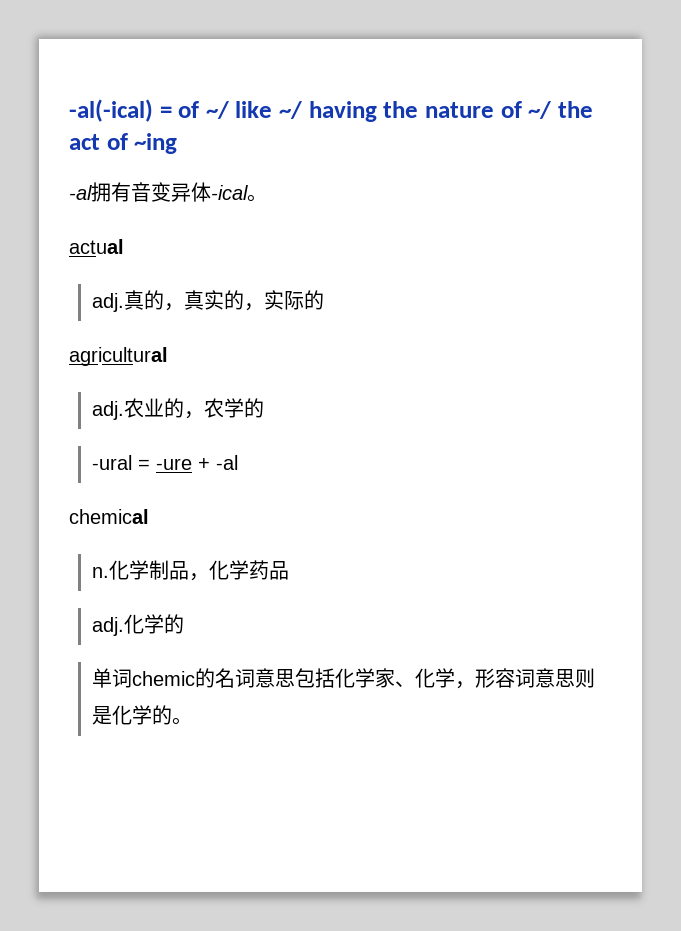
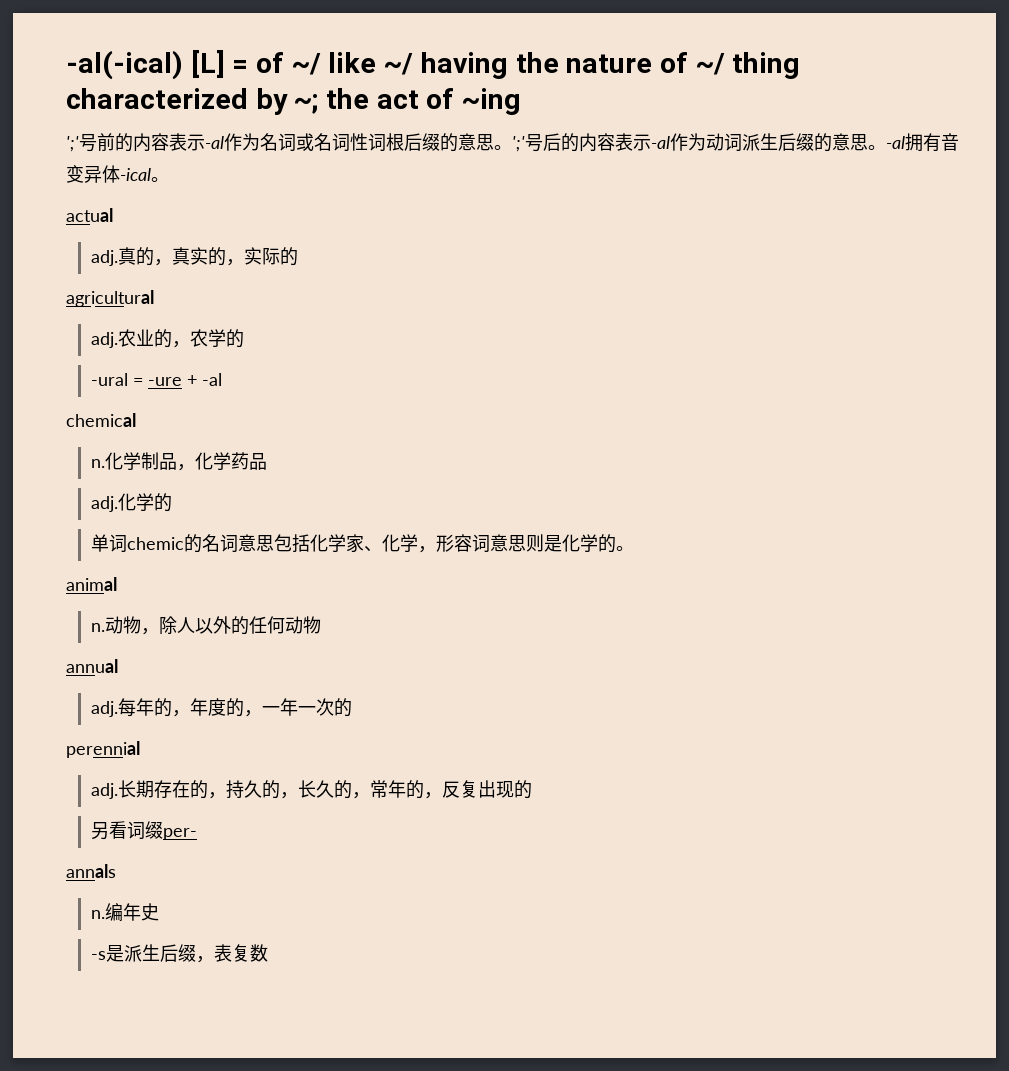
- -al(-ical) = of ~/ like ~/ having the nature of ~/ the act of ~ing
+ -al(-ical) [L] = of ~/ like ~/ having the nature of ~/ thing characterized by ~; the act of ~ing
+ ';'号前的内容表示-al作为名词或名词性词根后缀的意思。';'号后的内容表示-al作为动词派生后缀的意思。
+ animal
+ n.动物，除人以外的任何动物
+ annual
+ adj.每年的，年度的，一年一次的
+ perennial
+ adj.长期存在的，持久的，长久的，常年的，反复出现的
+ 另看词缀per-
+ annals
+ n.编年史
+ -s是派生后缀，表复数

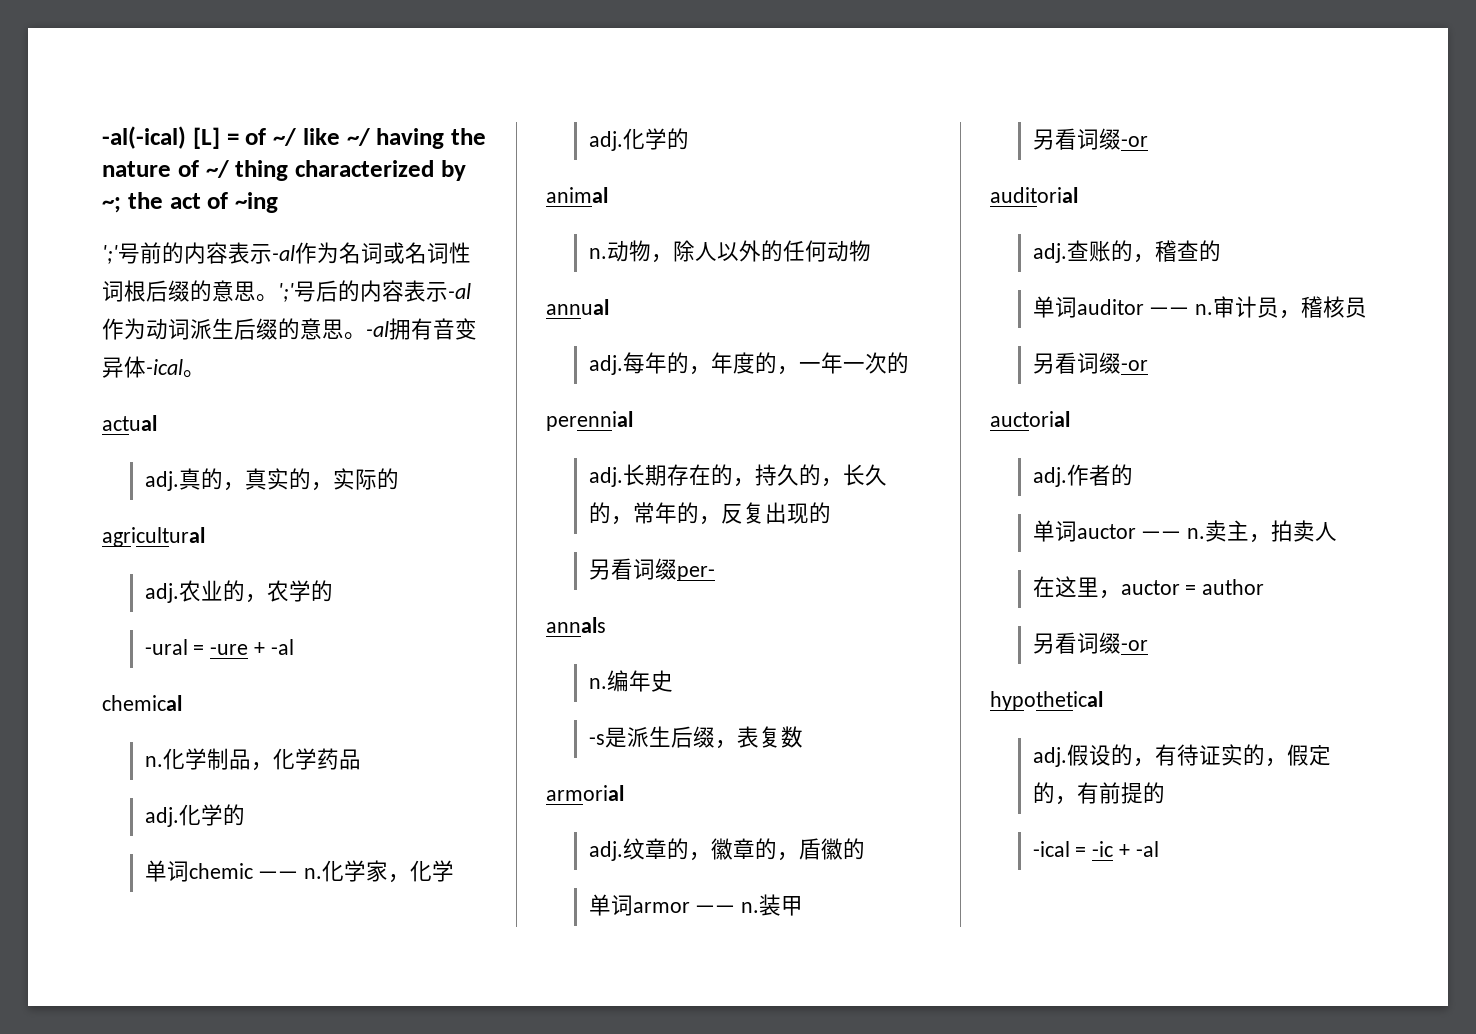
- 单词chemic的名词意思包括化学家、化学，形容词意思则是化学的。
+ 单词chemic —— n.化学家，化学adj.化学的
+ armorial
+ adj.纹章的，徽章的，盾徽的
+ 单词armor —— n.装甲
+ 另看词缀-or
+ auditorial
+ adj.查账的，稽查的
+ 单词auditor —— n.审计员，稽核员
+ 另看词缀-or
+ auctorial
+ adj.作者的
+ 单词auctor —— n.卖主，拍卖人
+ 在这里，auctor = author
+ 另看词缀-or
+ hypothetical
+ adj.假设的，有待证实的，假定的，有前提的
+ -ical = -ic + -al

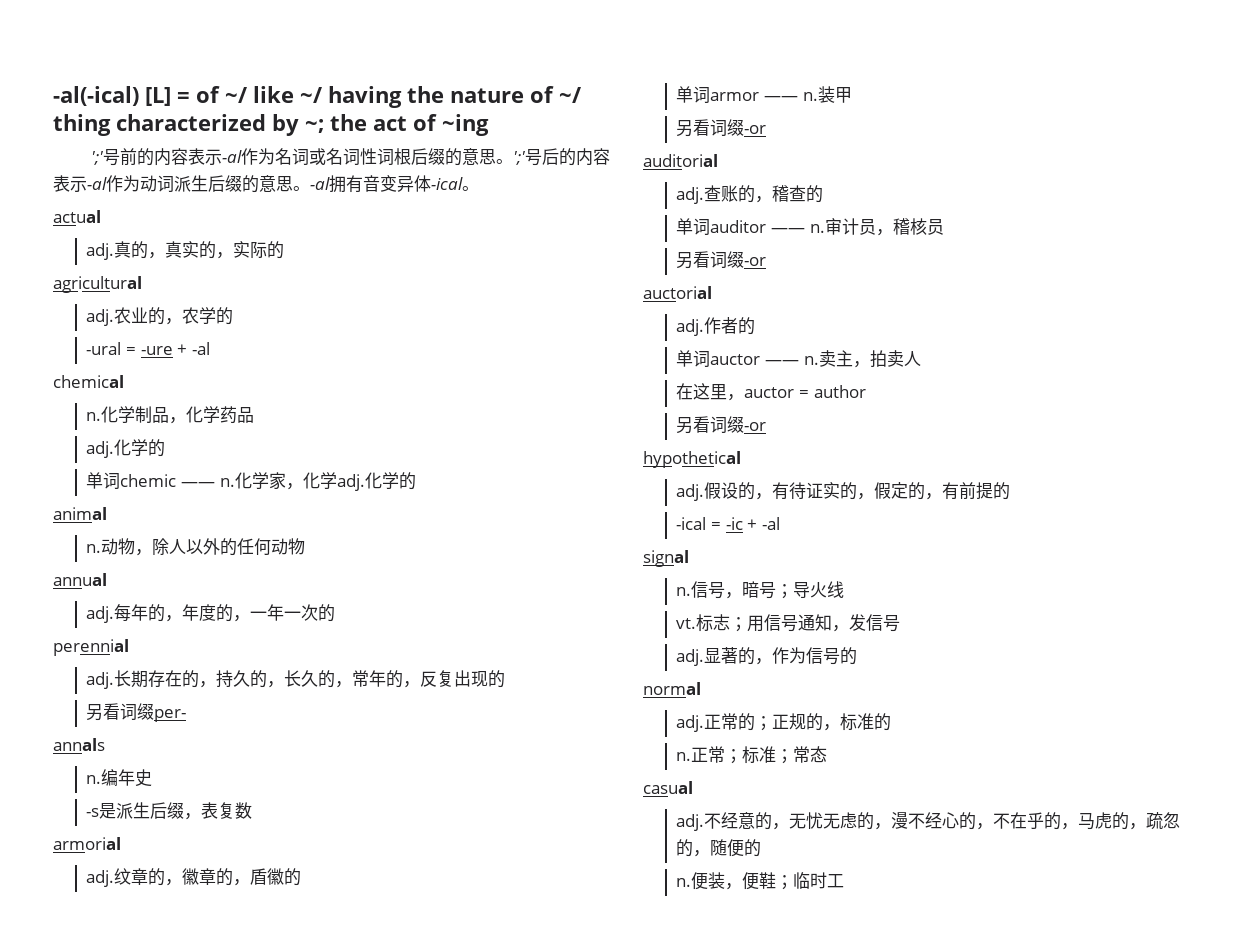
+ signal
+ n.信号，暗号；导火线
+ vt.标志；用信号通知，发信号
+ adj.显著的，作为信号的
+ normal
+ adj.正常的；正规的，标准的
+ n.正常；标准；常态
+ casual
+ adj.不经意的，无忧无虑的，漫不经心的，不在乎的，马虎的，疏忽的，随便的
+ n.便装，便鞋；临时工

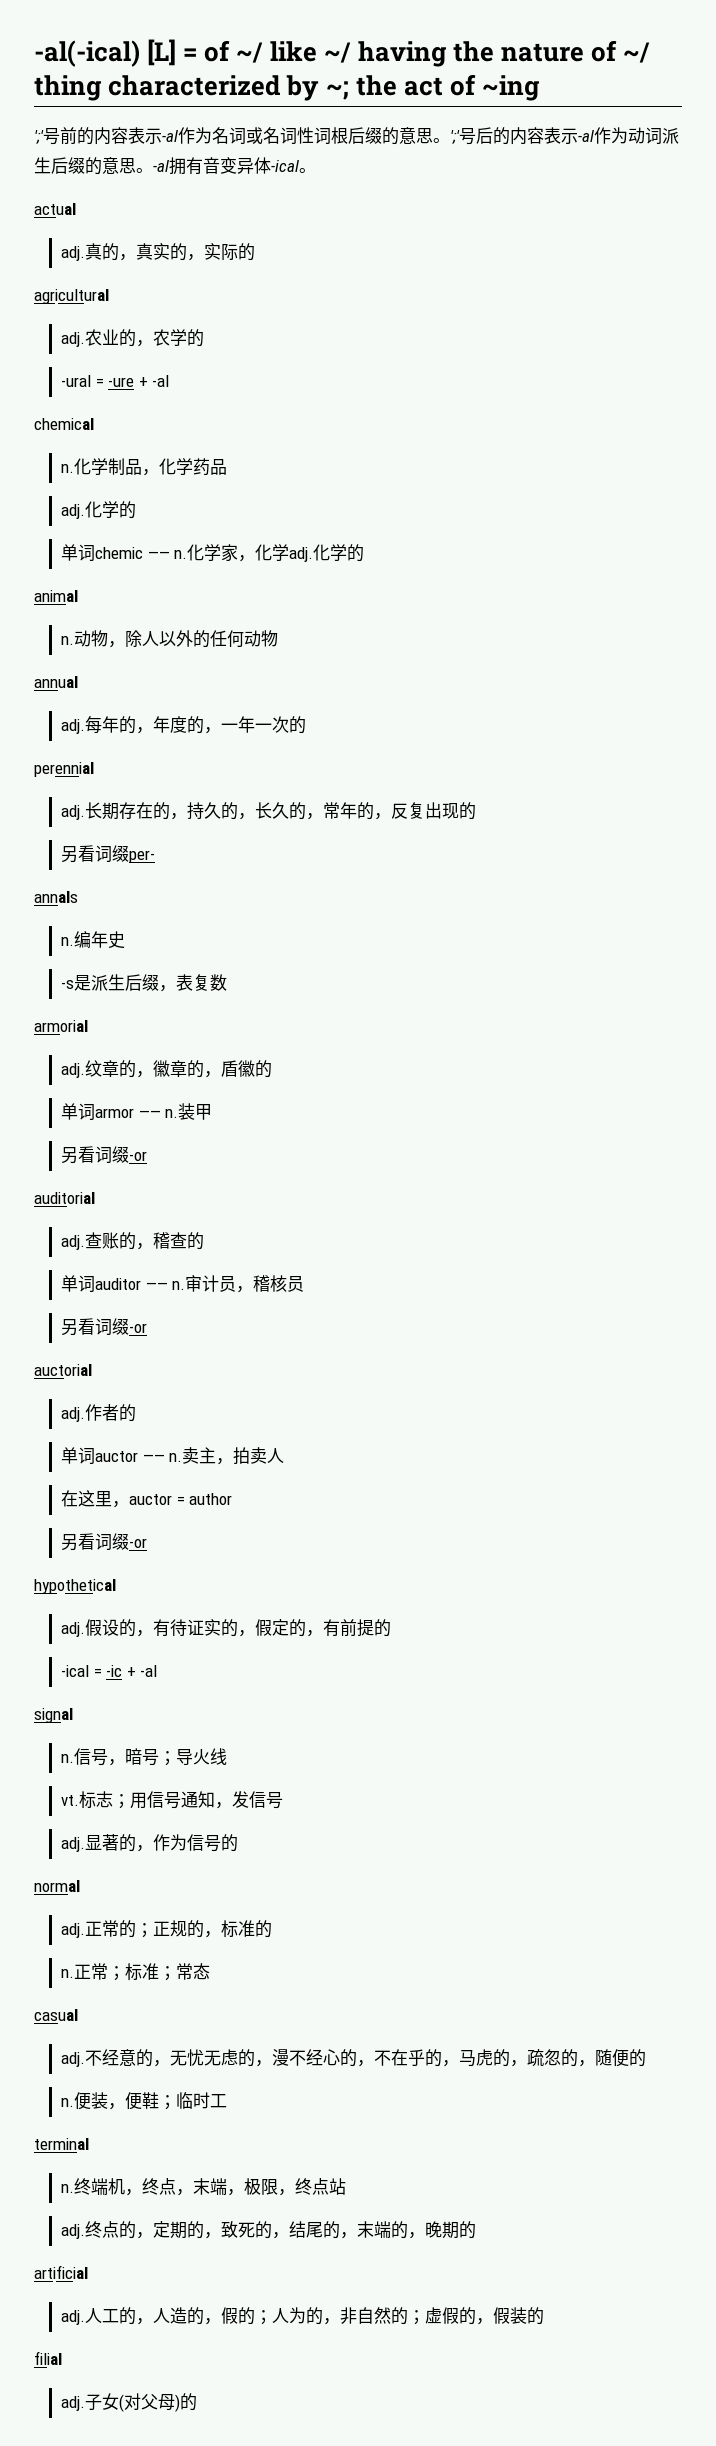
+ terminal
+ n.终端机，终点，末端，极限，终点站
+ adj.终点的，定期的，致死的，结尾的，末端的，晚期的
+ artificial
+ adj.人工的，人造的，假的；人为的，非自然的；虚假的，假装的
+ filial
+ adj.子女(对父母)的

